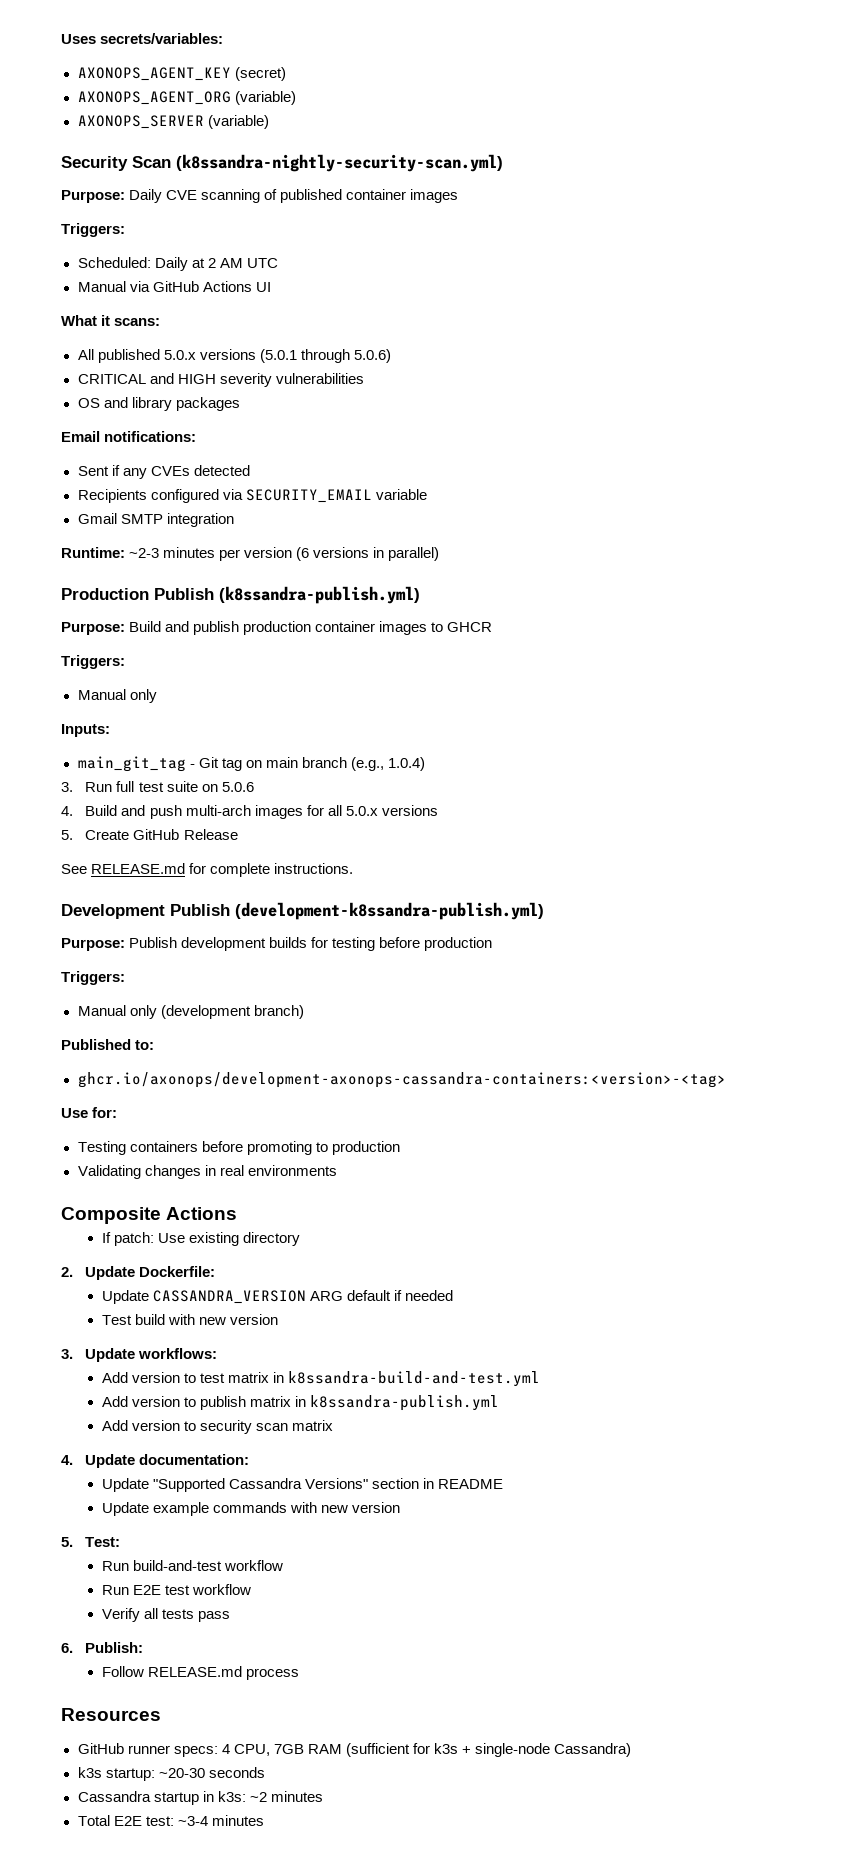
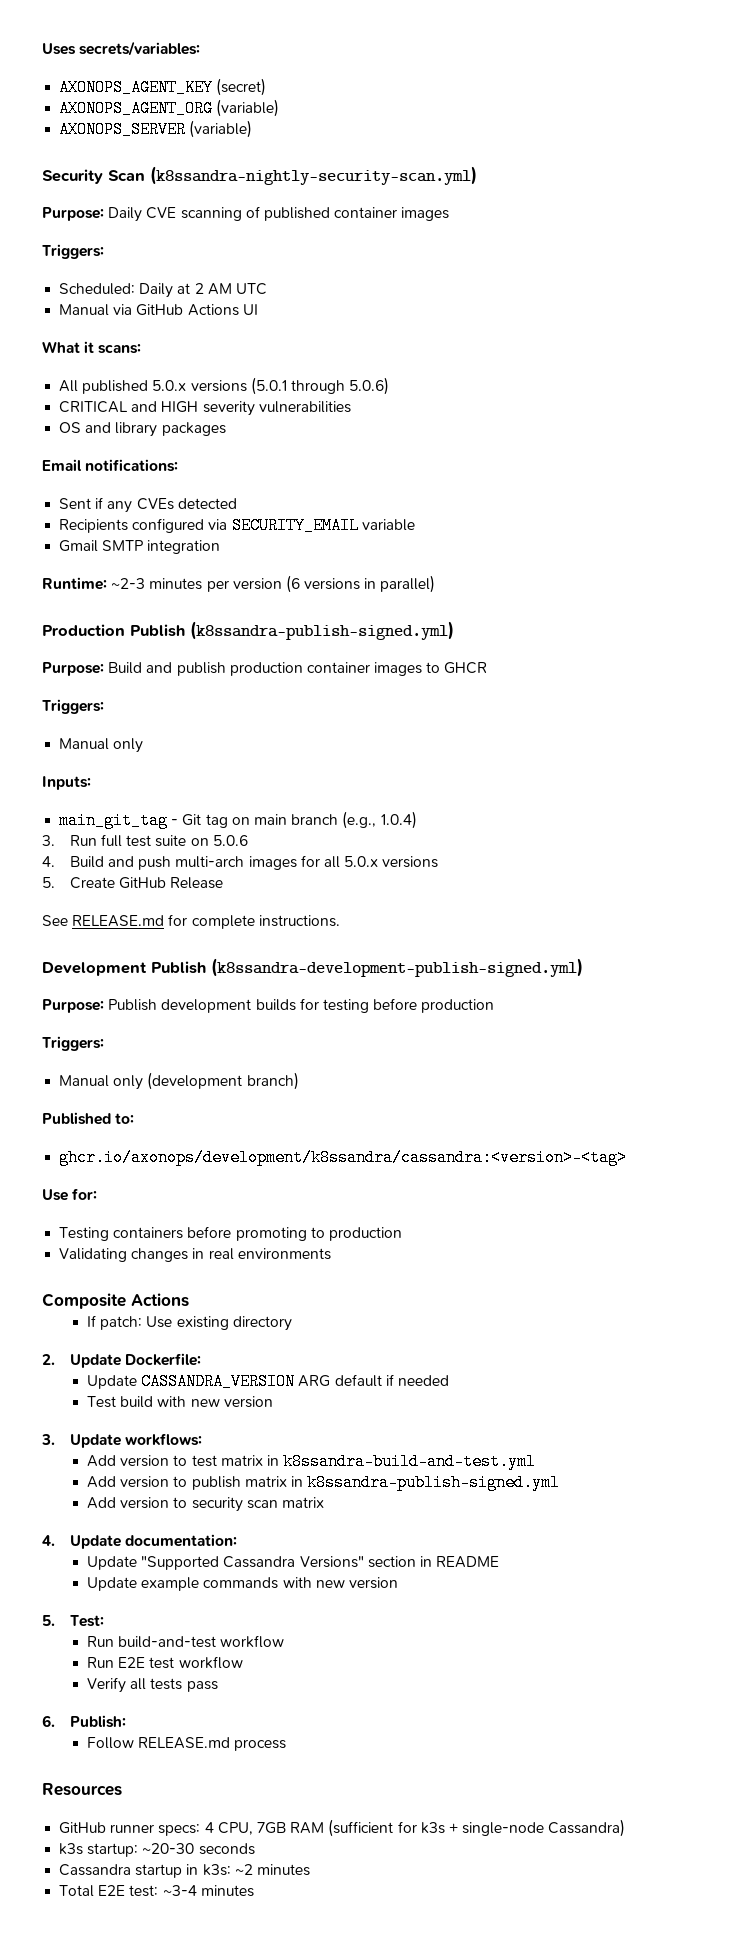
- Production Publish (k8ssandra-publish.yml)
+ Production Publish (k8ssandra-publish-signed.yml)
- Development Publish (development-k8ssandra-publish.yml)
+ Development Publish (k8ssandra-development-publish-signed.yml)
- ghcr.io/axonops/development-axonops-cassandra-containers:<version>-<tag>
+ ghcr.io/axonops/development/k8ssandra/cassandra:<version>-<tag>
- Add version to publish matrix in k8ssandra-publish.yml
+ Add version to publish matrix in k8ssandra-publish-signed.yml

